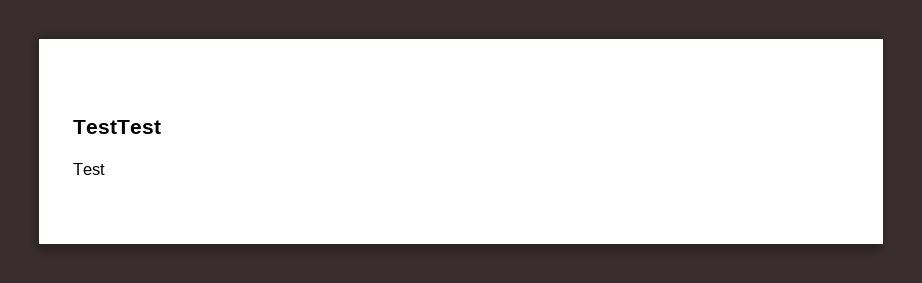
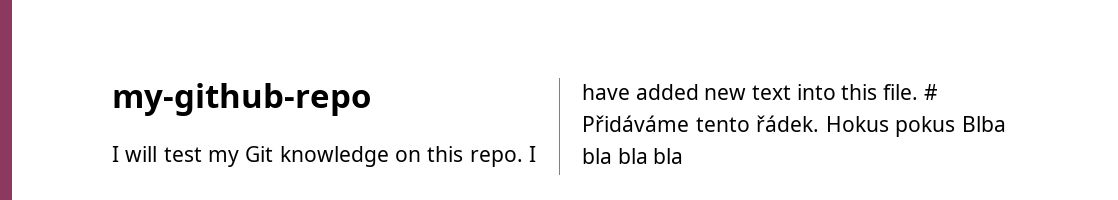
- TestTest
- Test
+ my-github-repo
+ I will test my Git knowledge on this repo. I have added new text into this file. # Přidáváme tento řádek. Hokus pokus Blba bla bla bla

